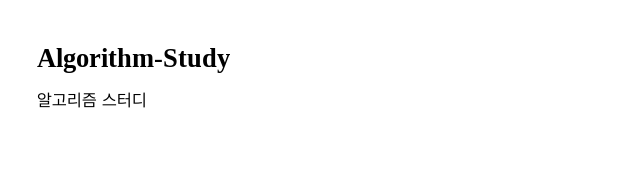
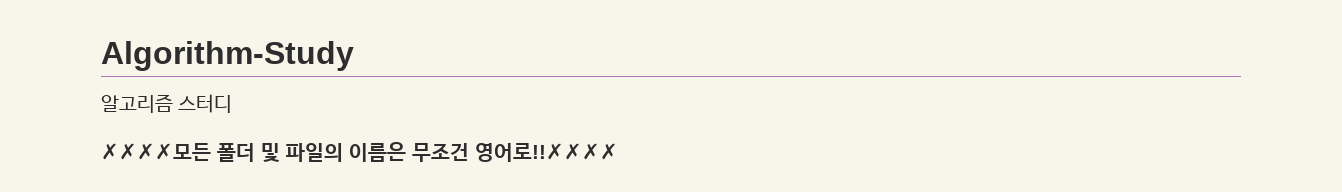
+ ✗✗✗✗모든 폴더 및 파일의 이름은 무조건 영어로!!✗✗✗✗

